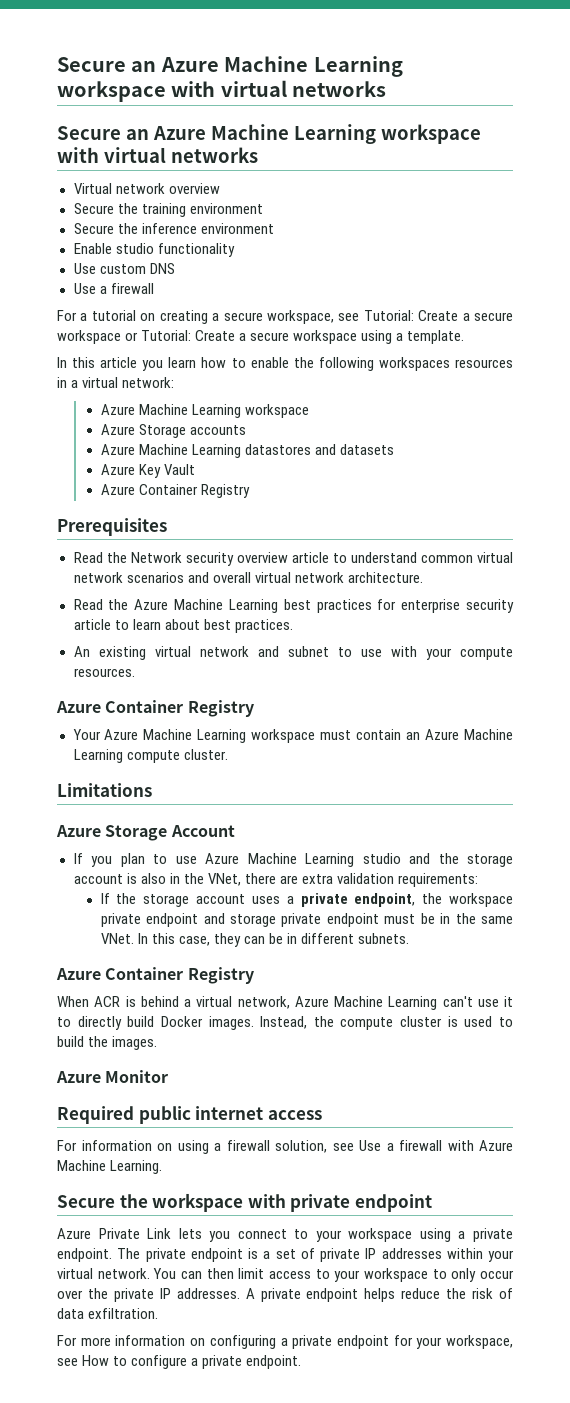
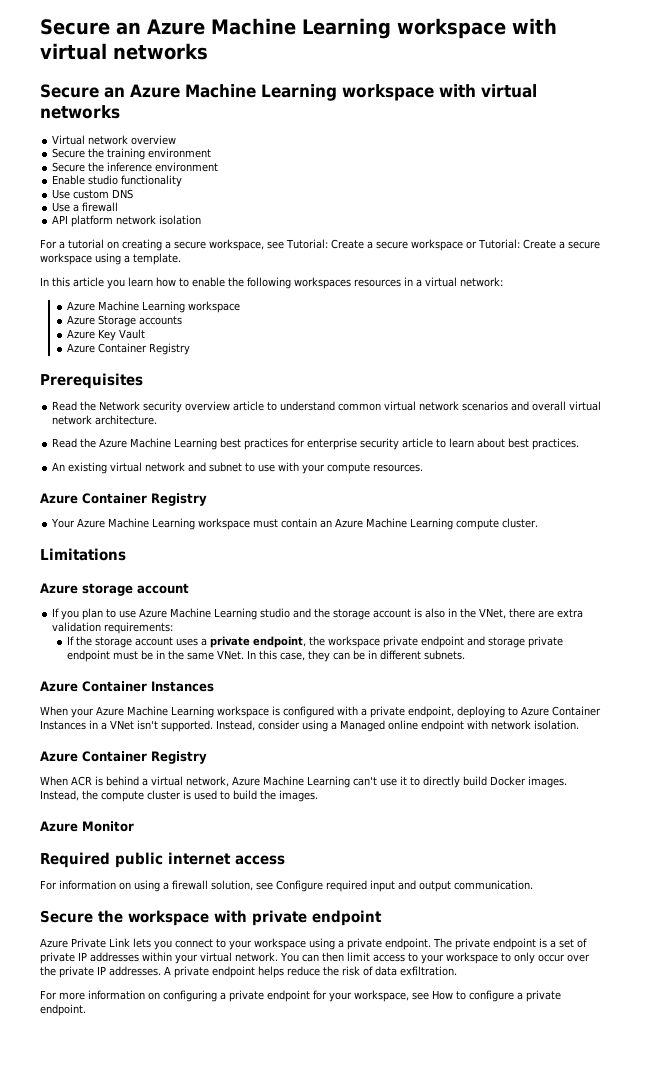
+ API platform network isolation
- Azure Machine Learning datastores and datasets
- Azure Storage Account
+ Azure storage account
  In this case, they can be in different subnets.
+ Azure Container Instances
+ When your Azure Machine Learning workspace is configured with a private endpoint, deploying to Azure Container Instances in a VNet isn't supported. Instead, consider using a Managed online endpoint with network isolation.
- For information on using a firewall solution, see Use a firewall with Azure Machine Learning.
+ For information on using a firewall solution, see Configure required input and output communication.

